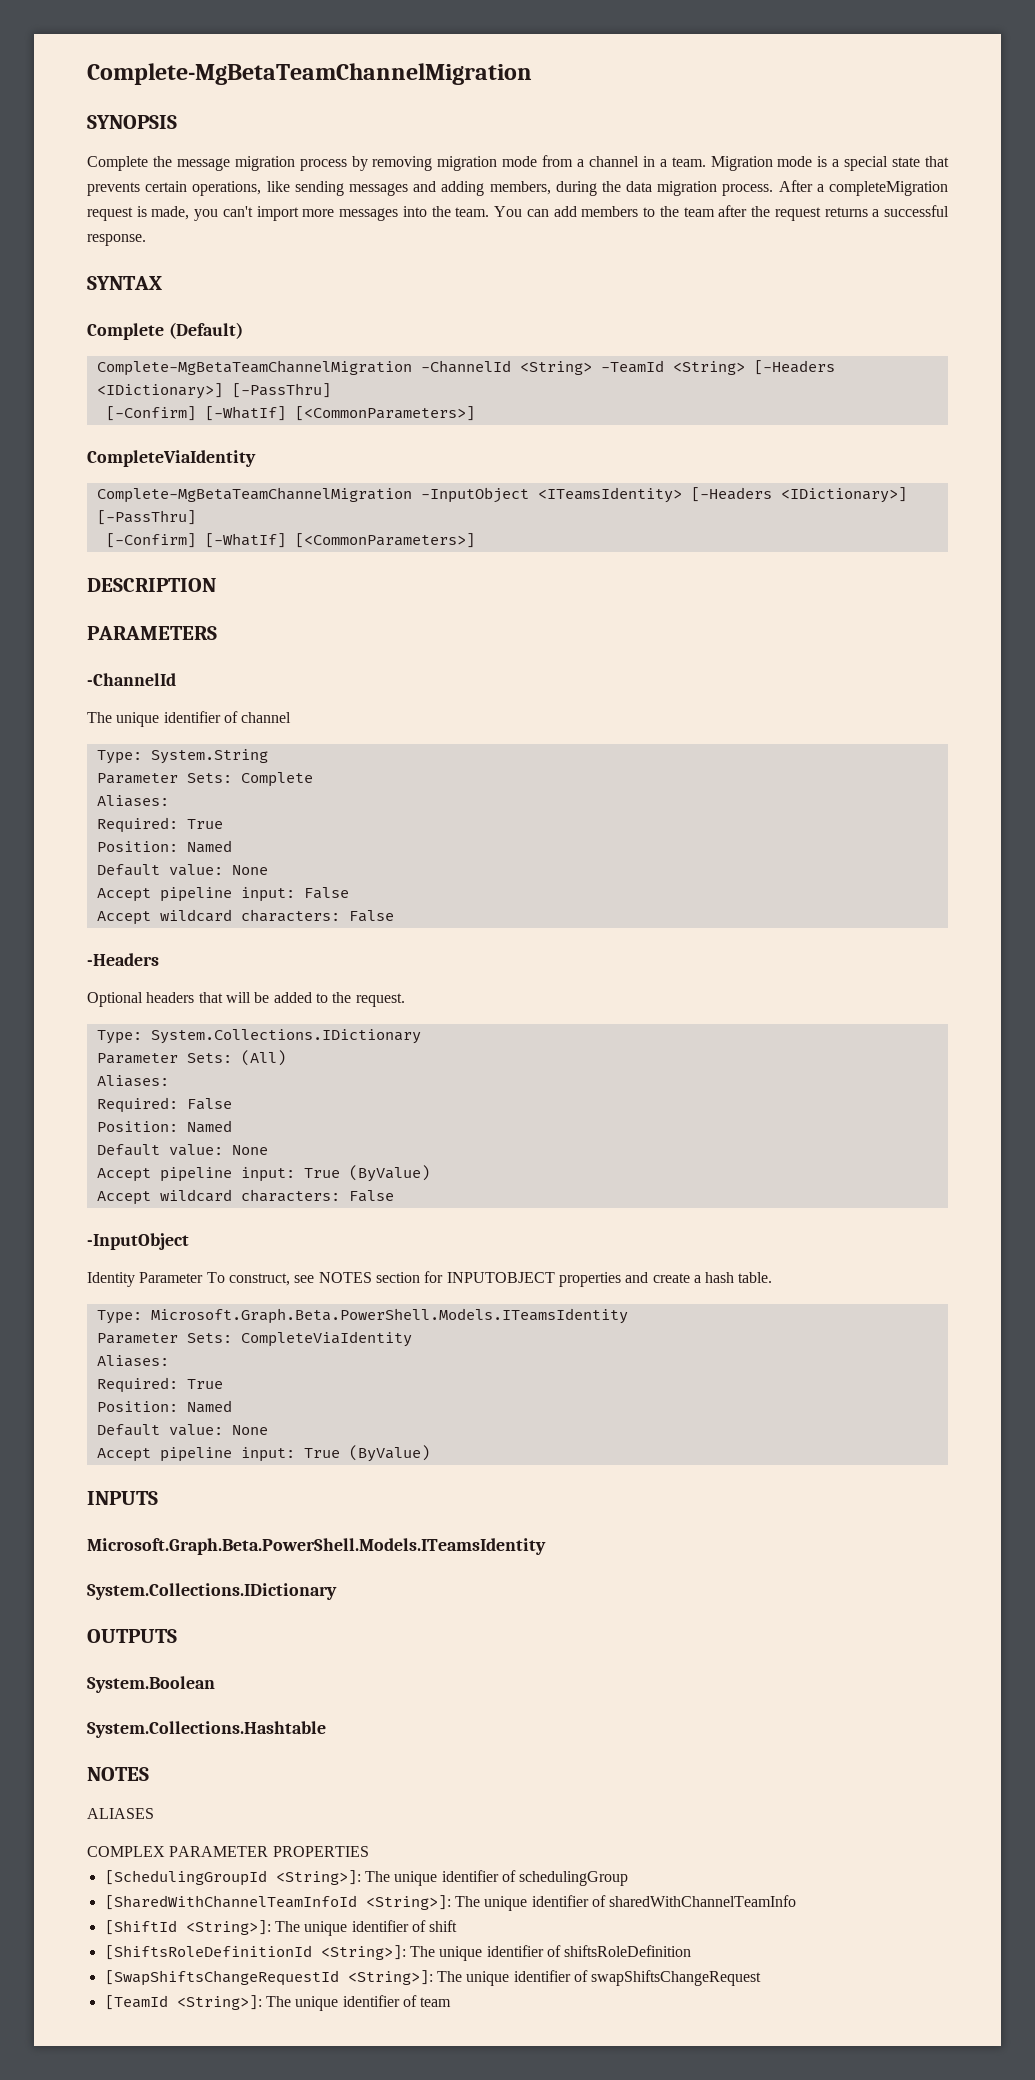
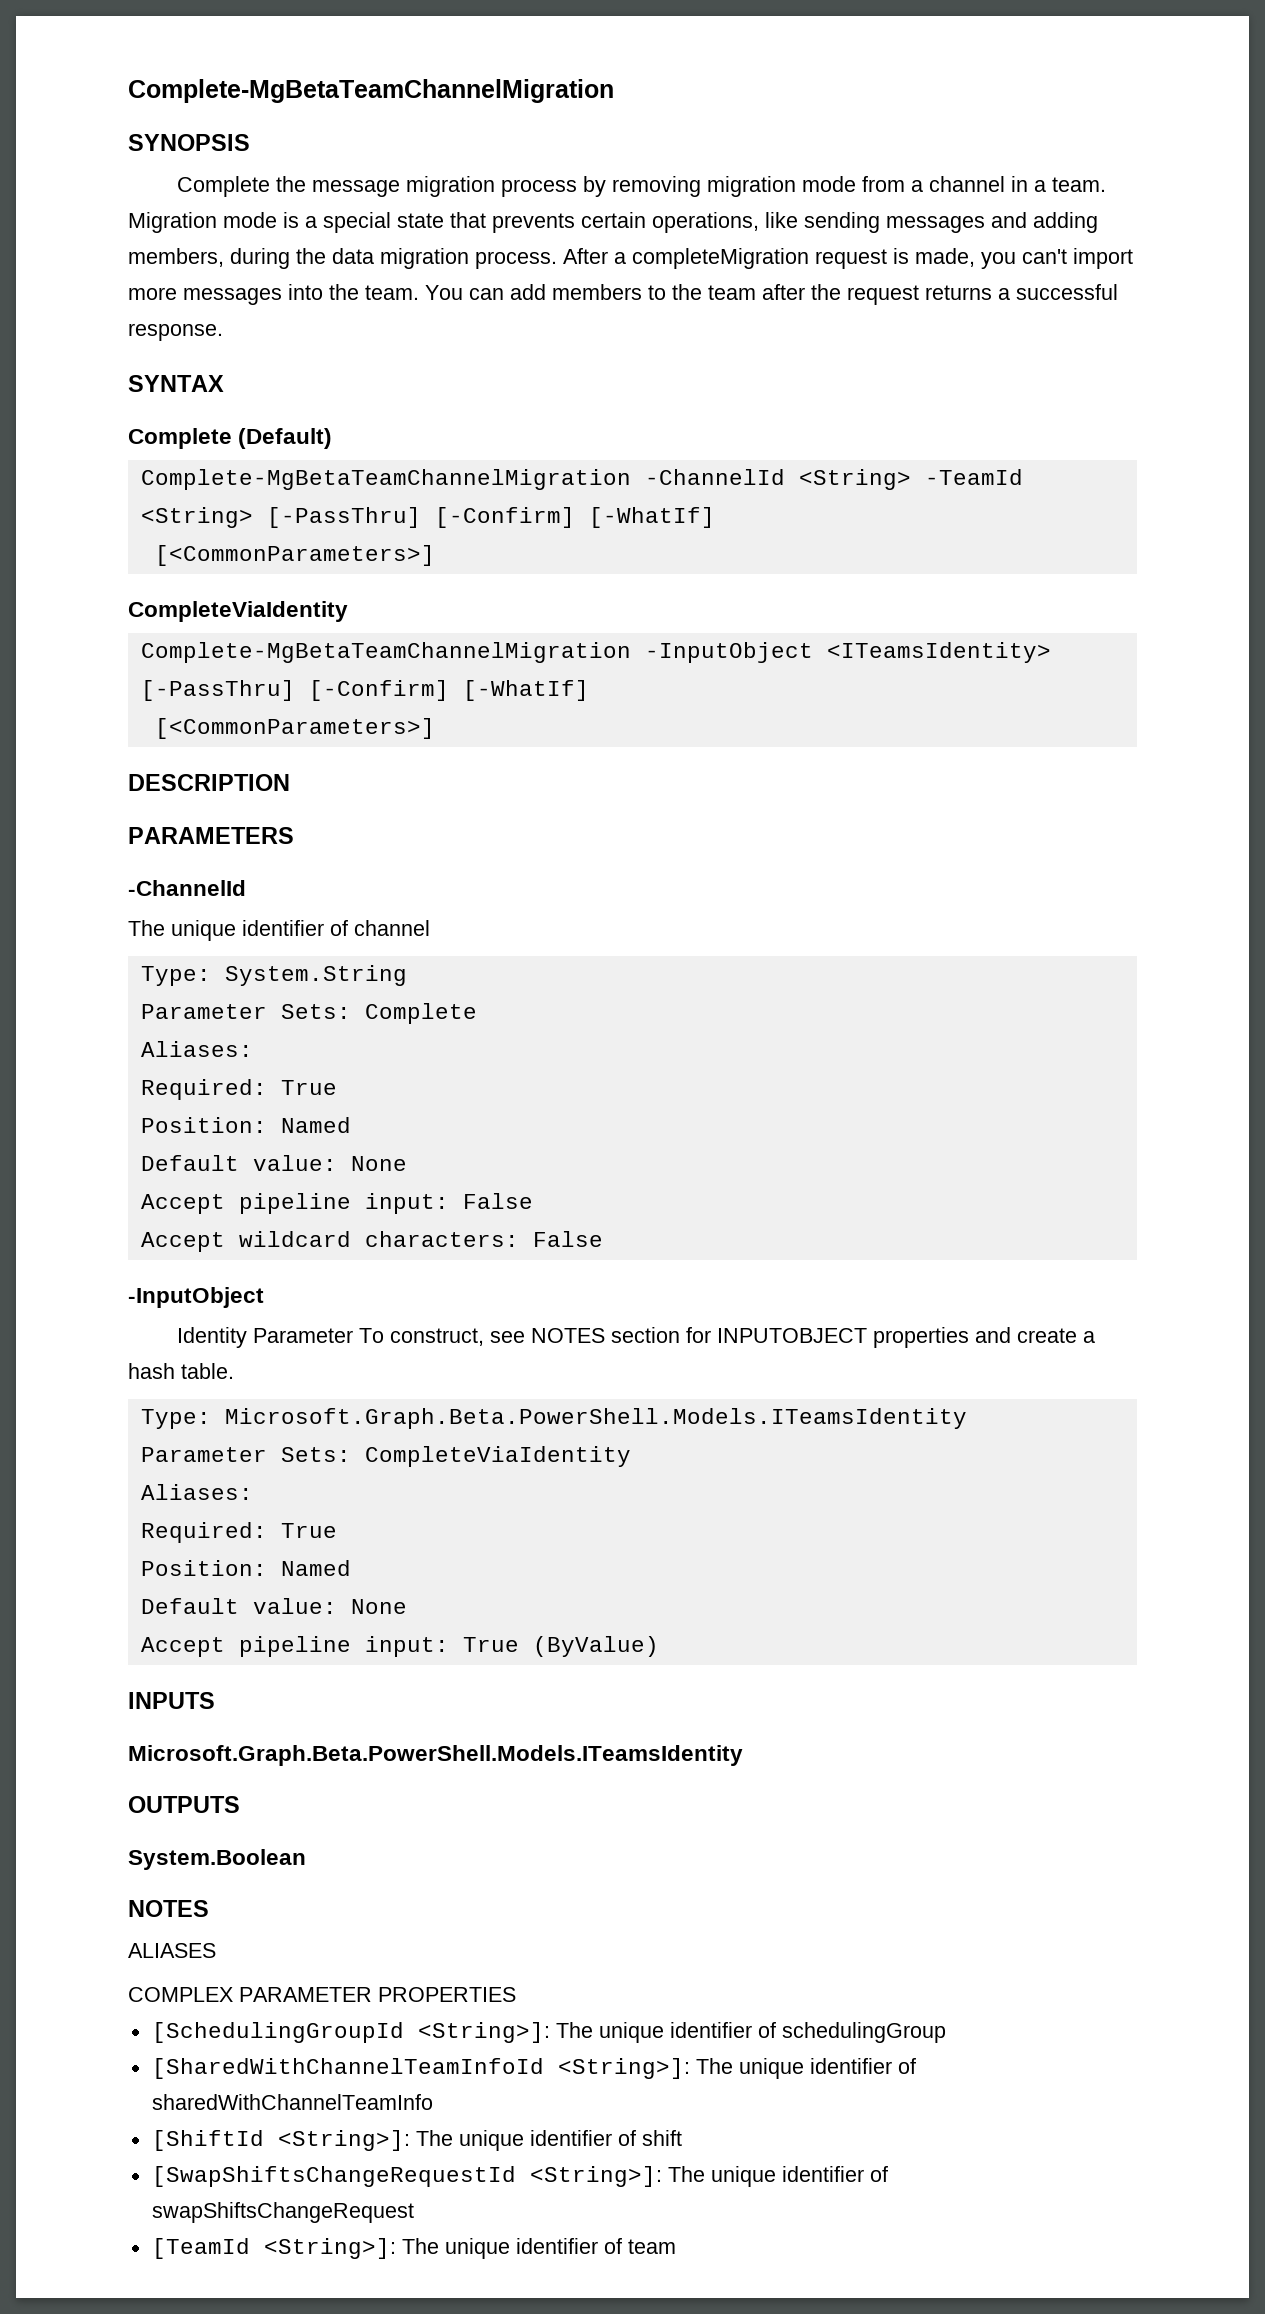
- Complete-MgBetaTeamChannelMigration -ChannelId <String> -TeamId <String> [-Headers <IDictionary>] [-PassThru]
- [-Confirm] [-WhatIf] [<CommonParameters>]
+ Complete-MgBetaTeamChannelMigration -ChannelId <String> -TeamId <String> [-PassThru] [-Confirm] [-WhatIf]
+ [<CommonParameters>]
- Complete-MgBetaTeamChannelMigration -InputObject <ITeamsIdentity> [-Headers <IDictionary>] [-PassThru]
- [-Confirm] [-WhatIf] [<CommonParameters>]
+ Complete-MgBetaTeamChannelMigration -InputObject <ITeamsIdentity> [-PassThru] [-Confirm] [-WhatIf]
+ [<CommonParameters>]
- -Headers
- Optional headers that will be added to the request.
- Type: System.Collections.IDictionary
- Parameter Sets: (All)
- Aliases:
- Required: False
- Position: Named
- Default value: None
- Accept pipeline input: True (ByValue)
- Accept wildcard characters: False
  INPUTS
  Microsoft.Graph.Beta.PowerShell.Models.ITeamsIdentity
- System.Collections.IDictionary
- System.Collections.Hashtable
- [ShiftsRoleDefinitionId <String>]: The unique identifier of shiftsRoleDefinition

